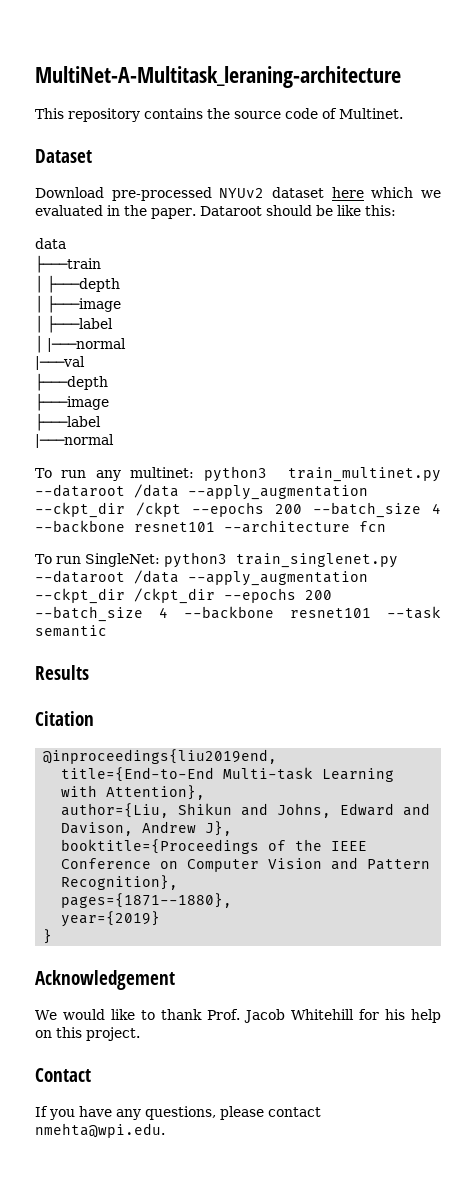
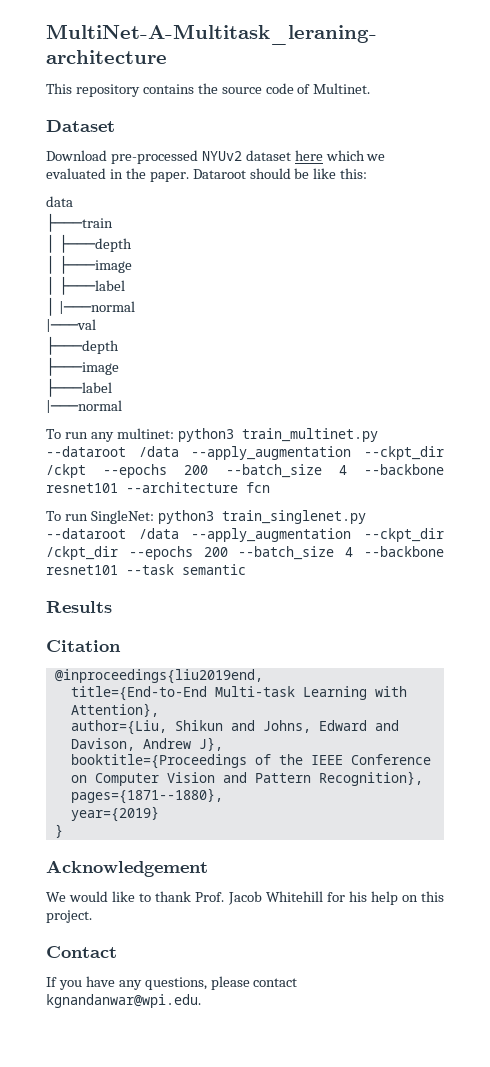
- If you have any questions, please contact nmehta@wpi.edu.
+ If you have any questions, please contact kgnandanwar@wpi.edu.

